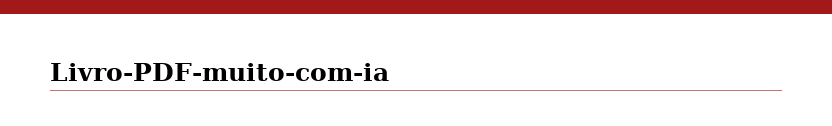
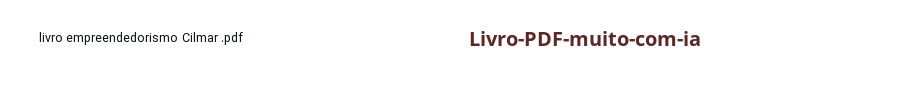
+ livro empreendedorismo Cilmar .pdf

